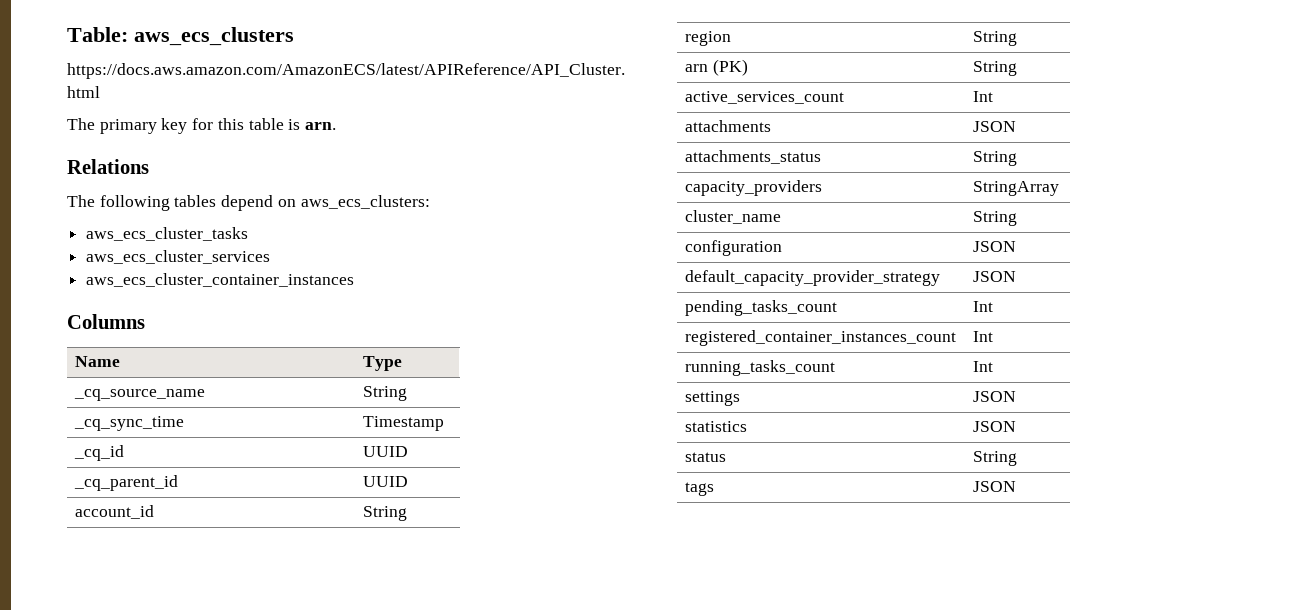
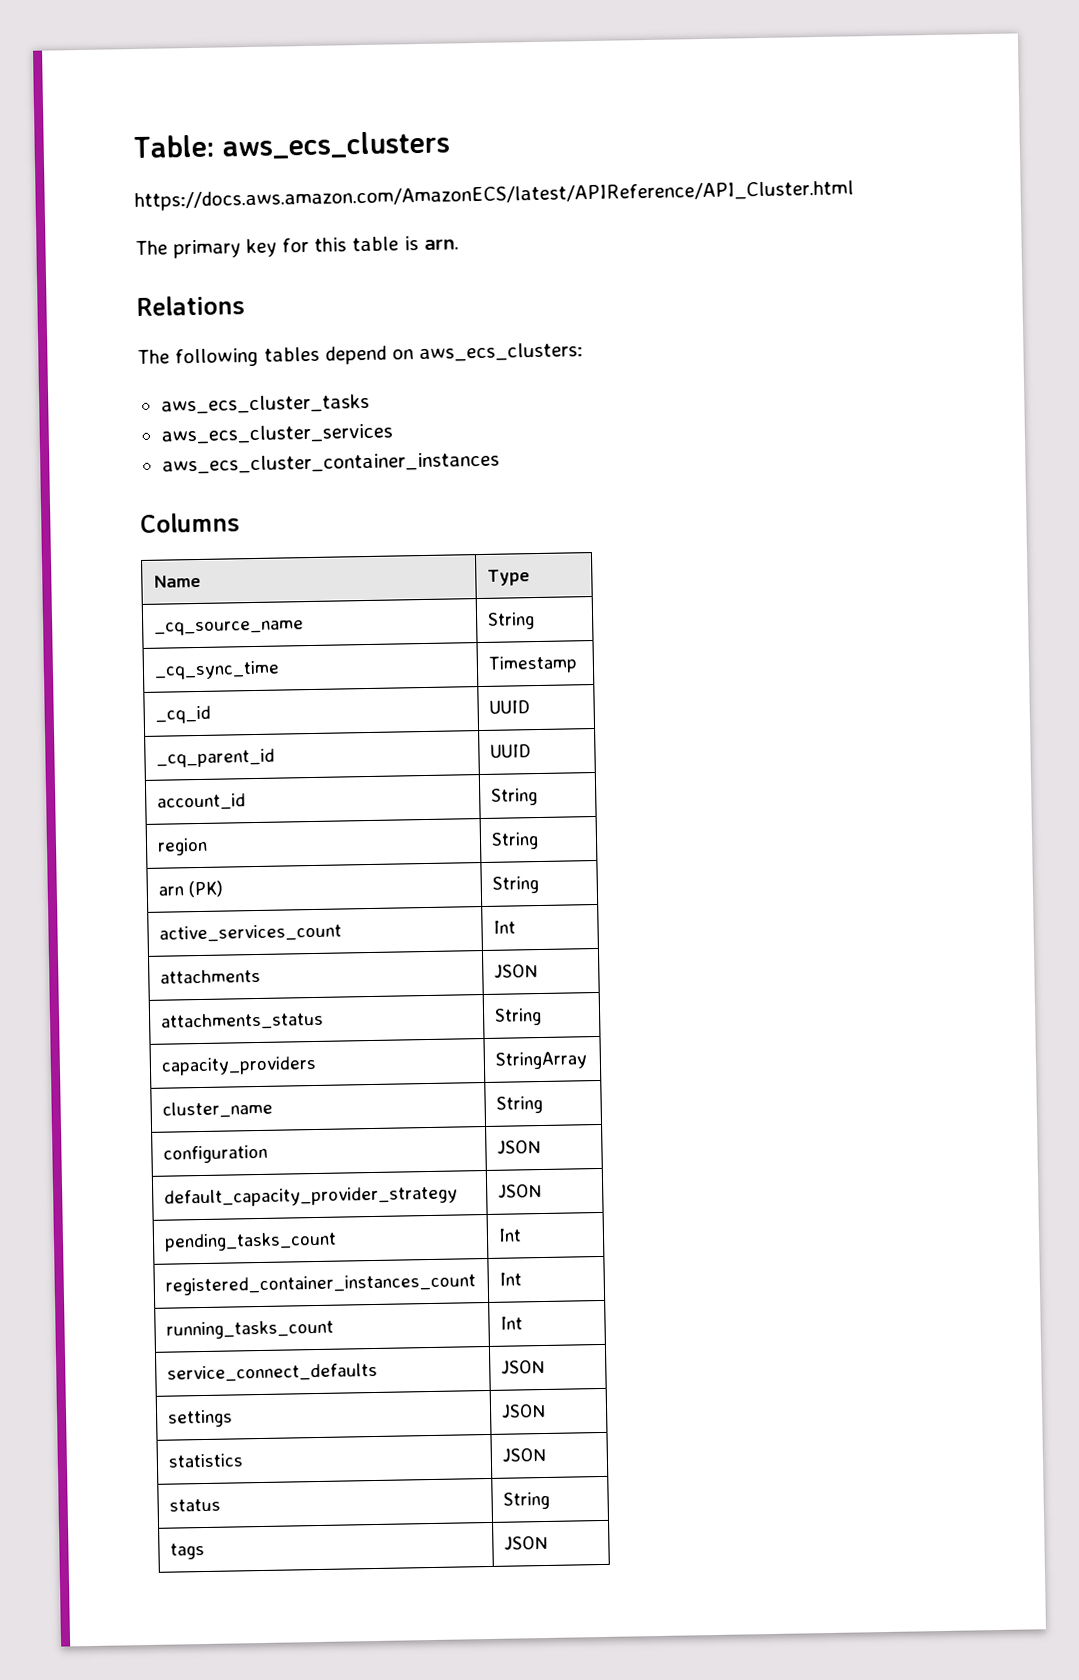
+ service_connect_defaults | JSON

